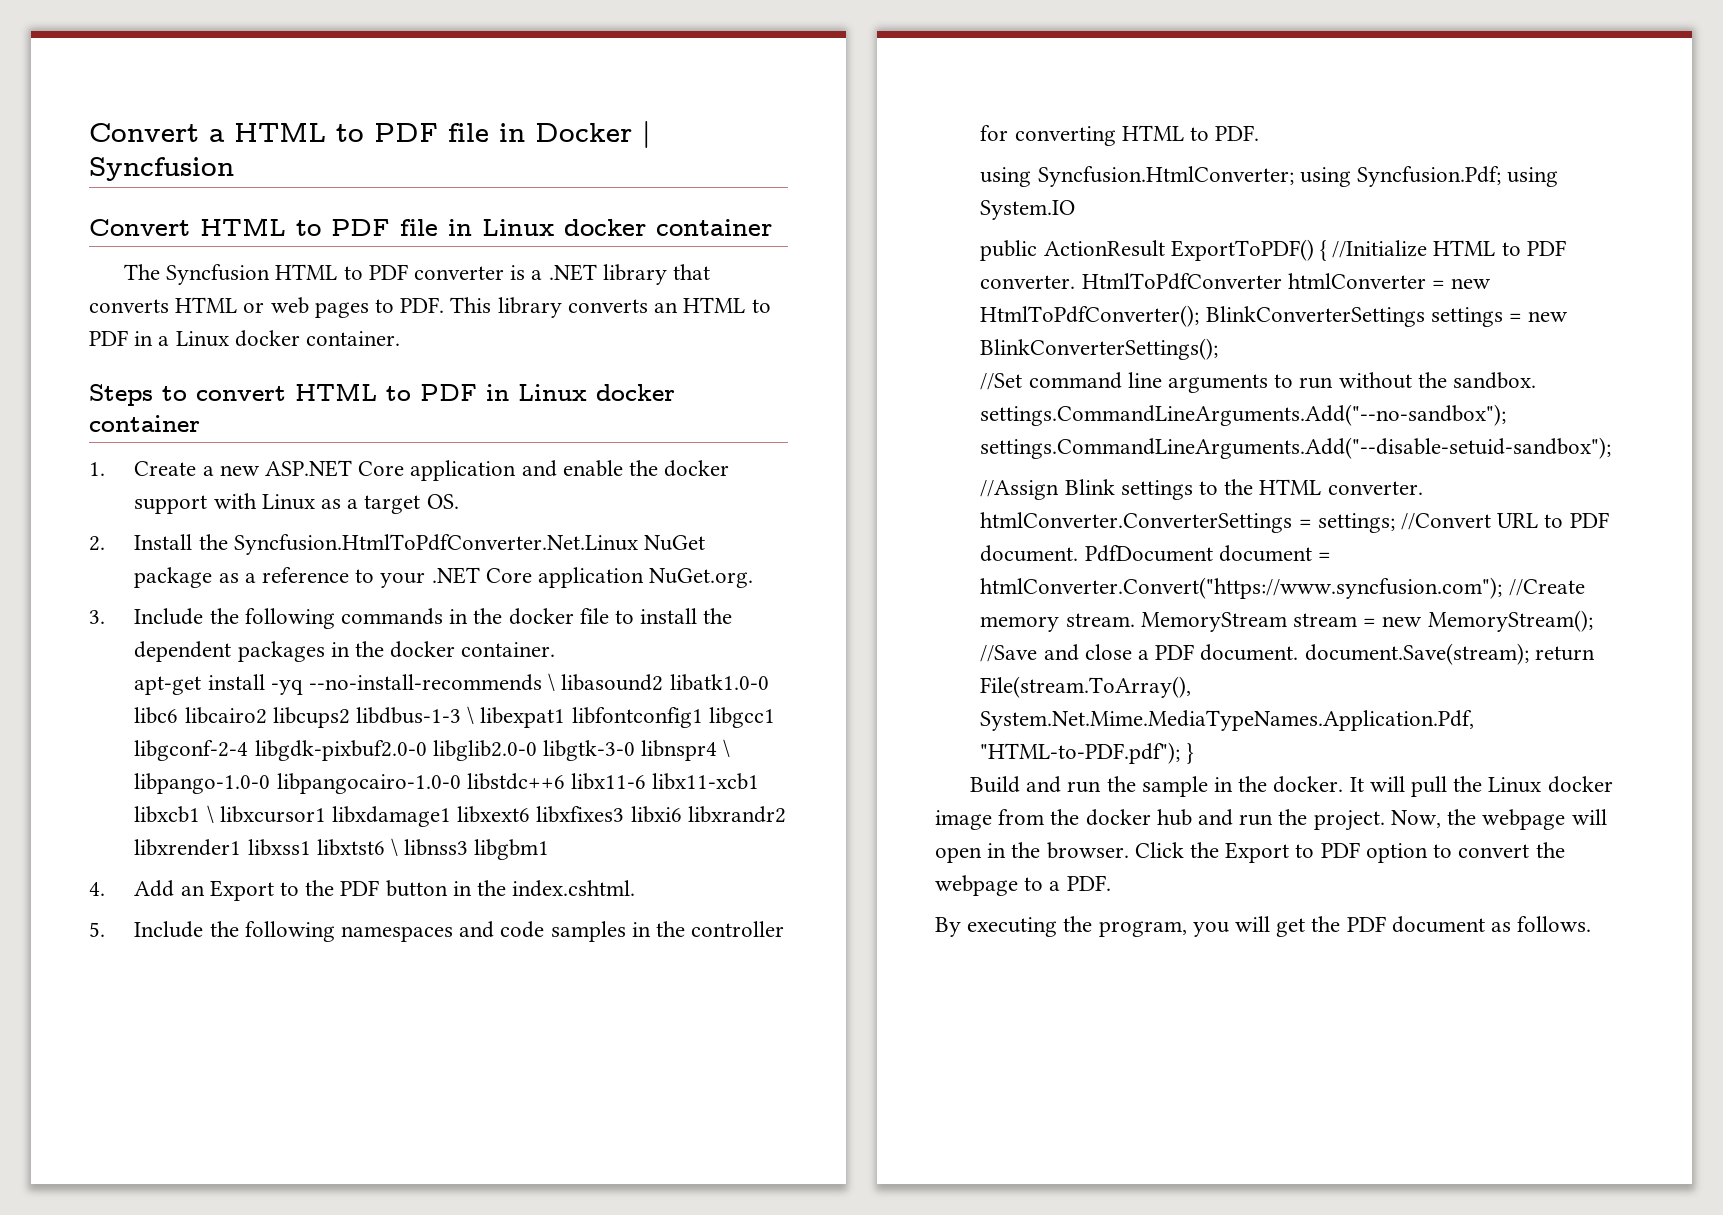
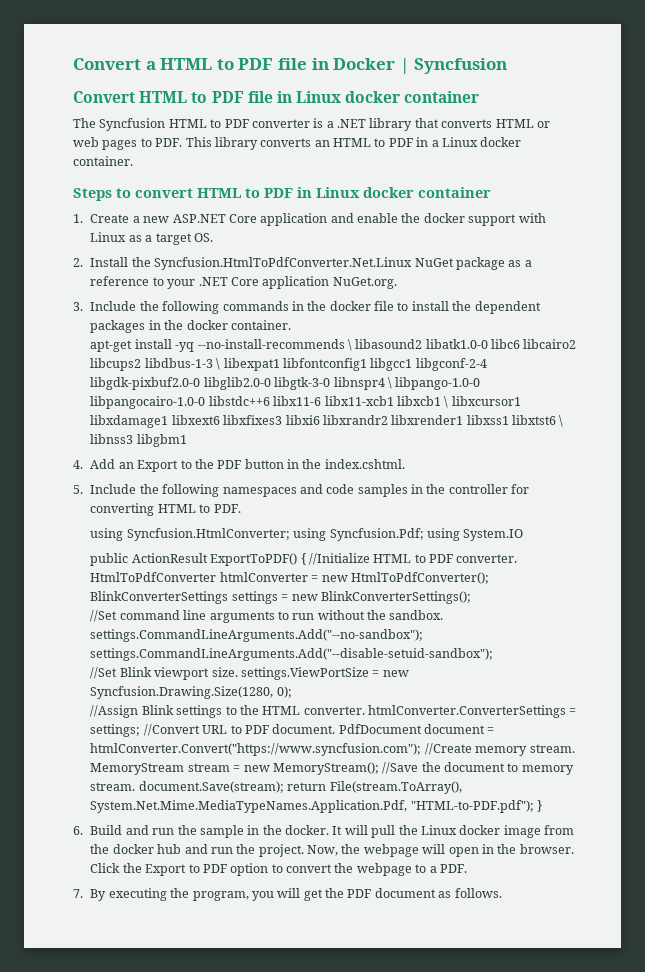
+ //Set Blink viewport size. settings.ViewPortSize = new Syncfusion.Drawing.Size(1280, 0);
- MemoryStream stream = new MemoryStream(); //Save and close a PDF document. document.Save(stream); return File(stream.ToArray(), System.Net.Mime.MediaTypeNames.Application.Pdf, "HTML-to-PDF.pdf"); }
+ MemoryStream stream = new MemoryStream(); //Save the document to memory stream. document.Save(stream); return File(stream.ToArray(), System.Net.Mime.MediaTypeNames.Application.Pdf, "HTML-to-PDF.pdf"); }
- Build and run the sample in the docker.
+ 6. Build and run the sample in the docker.
- By executing the program, you will get the PDF document as follows.
+ 7. By executing the program, you will get the PDF document as follows.

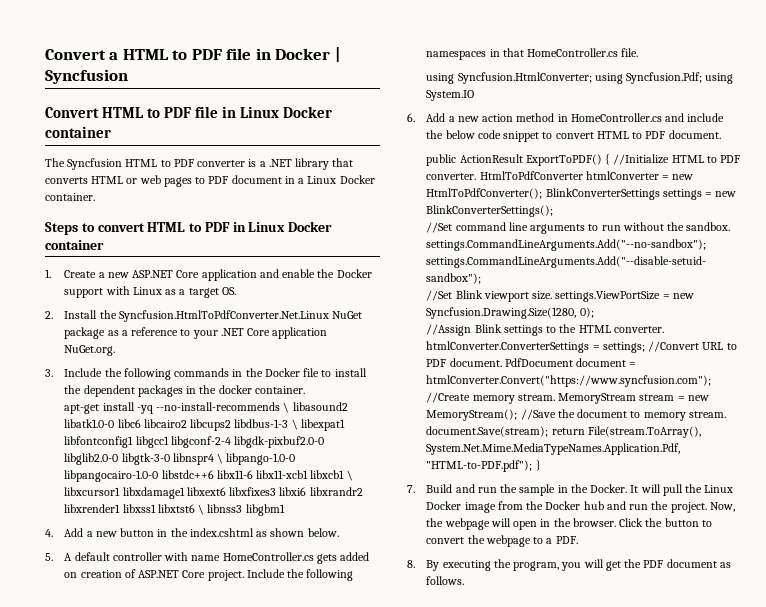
- Convert HTML to PDF file in Linux docker container
+ Convert HTML to PDF file in Linux Docker container
- The Syncfusion HTML to PDF converter is a .NET library that converts HTML or web pages to PDF. This library converts an HTML to PDF in a Linux docker container.
+ The Syncfusion HTML to PDF converter is a .NET library that converts HTML or web pages to PDF document in a Linux Docker container.
- Steps to convert HTML to PDF in Linux docker container
+ Steps to convert HTML to PDF in Linux Docker container
- 1. Create a new ASP.NET Core application and enable the docker support with Linux as a target OS.
+ 1. Create a new ASP.NET Core application and enable the Docker support with Linux as a target OS.
- 3. Include the following commands in the docker file to install the dependent packages in the docker container.
+ 3. Include the following commands in the Docker file to install the dependent packages in the docker container.
- 4. Add an Export to the PDF button in the index.cshtml.
- 5. Include the following namespaces and code samples in the controller for converting HTML to PDF.
+ 4. Add a new button in the index.cshtml as shown below.
+ 5. A default controller with name HomeController.cs gets added on creation of ASP.NET Core project. Include the following namespaces in that HomeController.cs file.
+ 6. Add a new action method in HomeController.cs and include the below code snippet to convert HTML to PDF document.
- 6. Build and run the sample in the docker.
+ 7. Build and run the sample in the Docker.
- It will pull the Linux docker image from the docker hub and run the project.
+ It will pull the Linux Docker image from the Docker hub and run the project.
- Click the Export to PDF option to convert the webpage to a PDF.
+ Click the button to convert the webpage to a PDF.
- 7. By executing the program, you will get the PDF document as follows.
+ 8. By executing the program, you will get the PDF document as follows.

